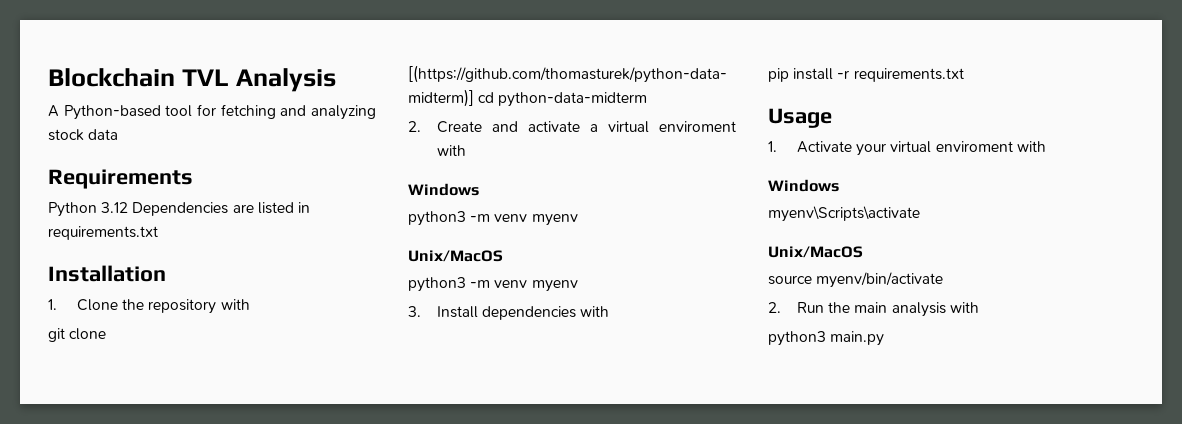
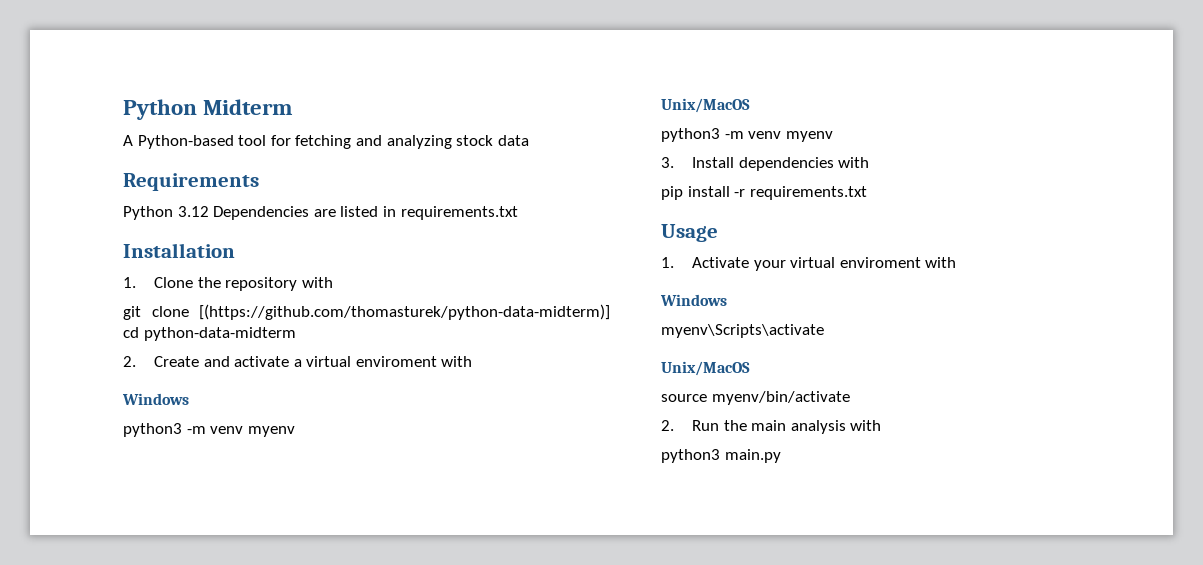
- Blockchain TVL Analysis
+ Python Midterm

